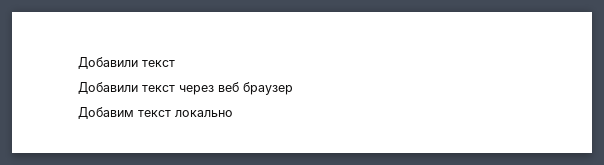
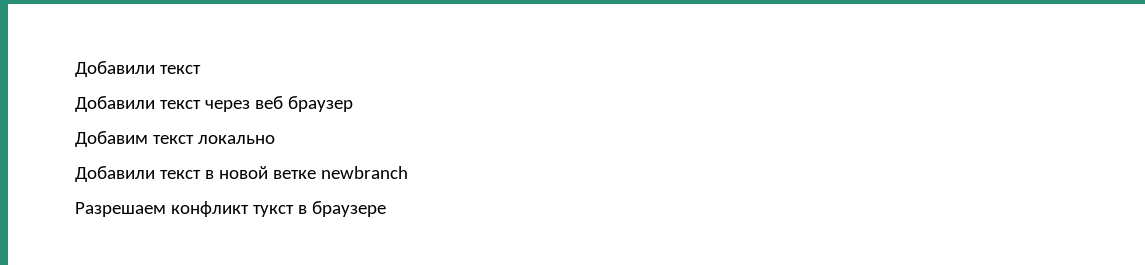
+ Добавили текст в новой ветке newbranch
+ Разрешаем конфликт тукст в браузере

